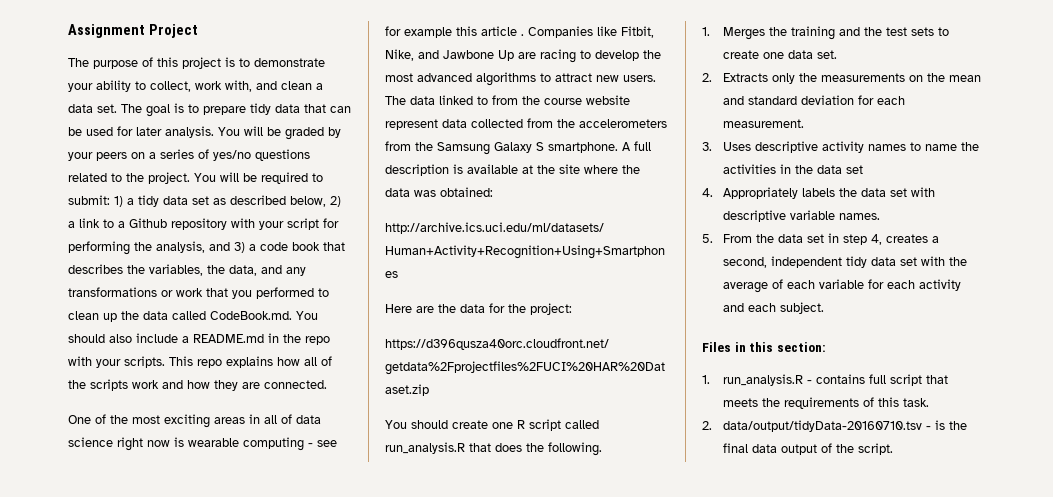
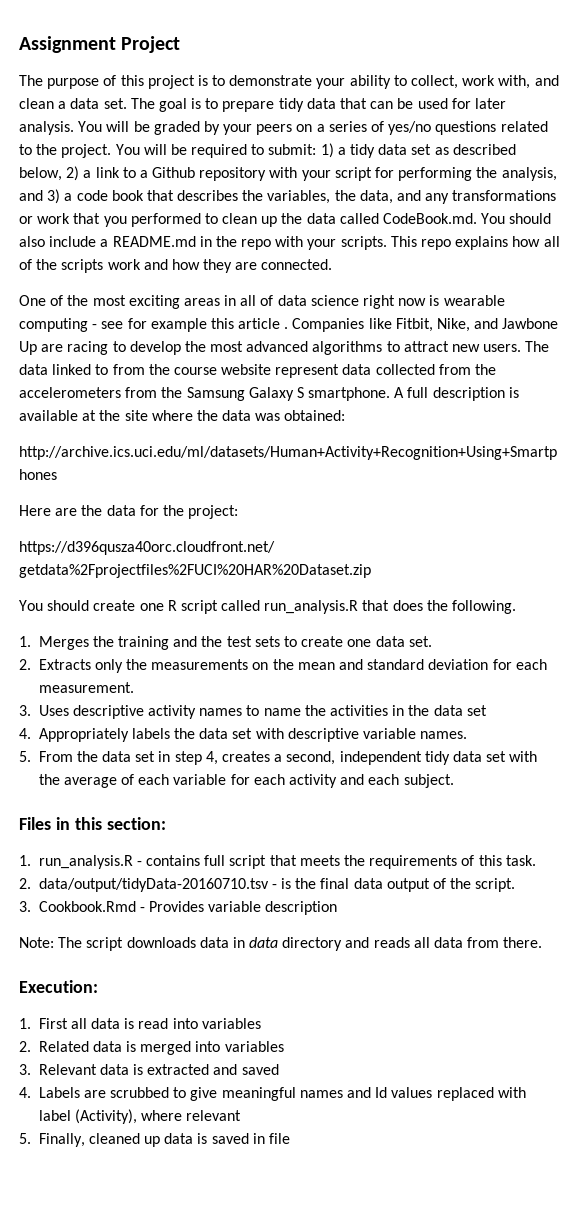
+ 3. Cookbook.Rmd - Provides variable description
+ Note: The script downloads data in data directory and reads all data from there.
+ Execution:
+ 1. First all data is read into variables
+ 2. Related data is merged into variables
+ 3. Relevant data is extracted and saved
+ 4. Labels are scrubbed to give meaningful names and Id values replaced with label (Activity), where relevant
+ 5. Finally, cleaned up data is saved in file

